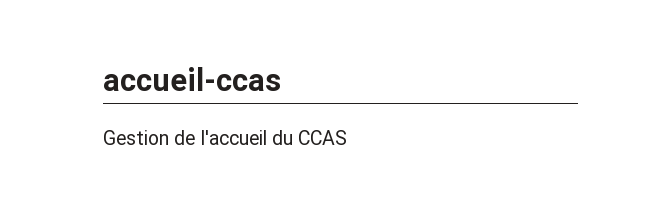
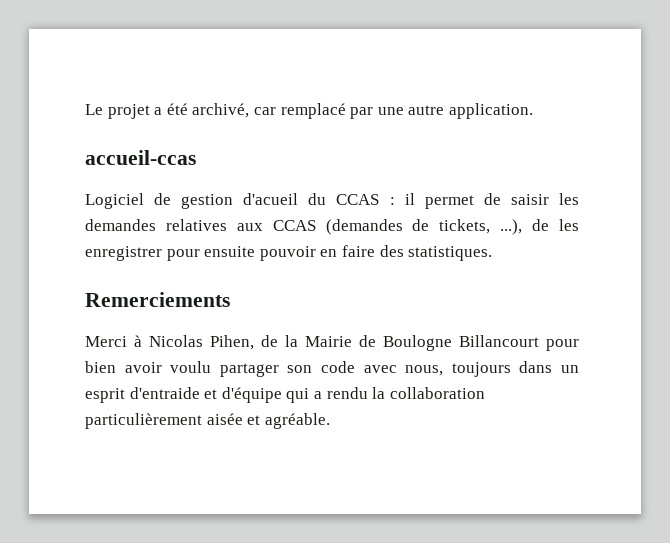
+ Le projet a été archivé, car remplacé par une autre application.
  accueil-ccas
- Gestion de l'accueil du CCAS
+ Logiciel de gestion d'acueil du CCAS : il permet de saisir les demandes relatives aux CCAS (demandes de tickets, ...), de les enregistrer pour ensuite pouvoir en faire des statistiques.
+ Remerciements
+ Merci à Nicolas Pihen, de la Mairie de Boulogne Billancourt pour bien avoir voulu partager son code avec nous, toujours dans un esprit d'entraide et d'équipe qui a rendu la collaboration particulièrement aisée et agréable.

